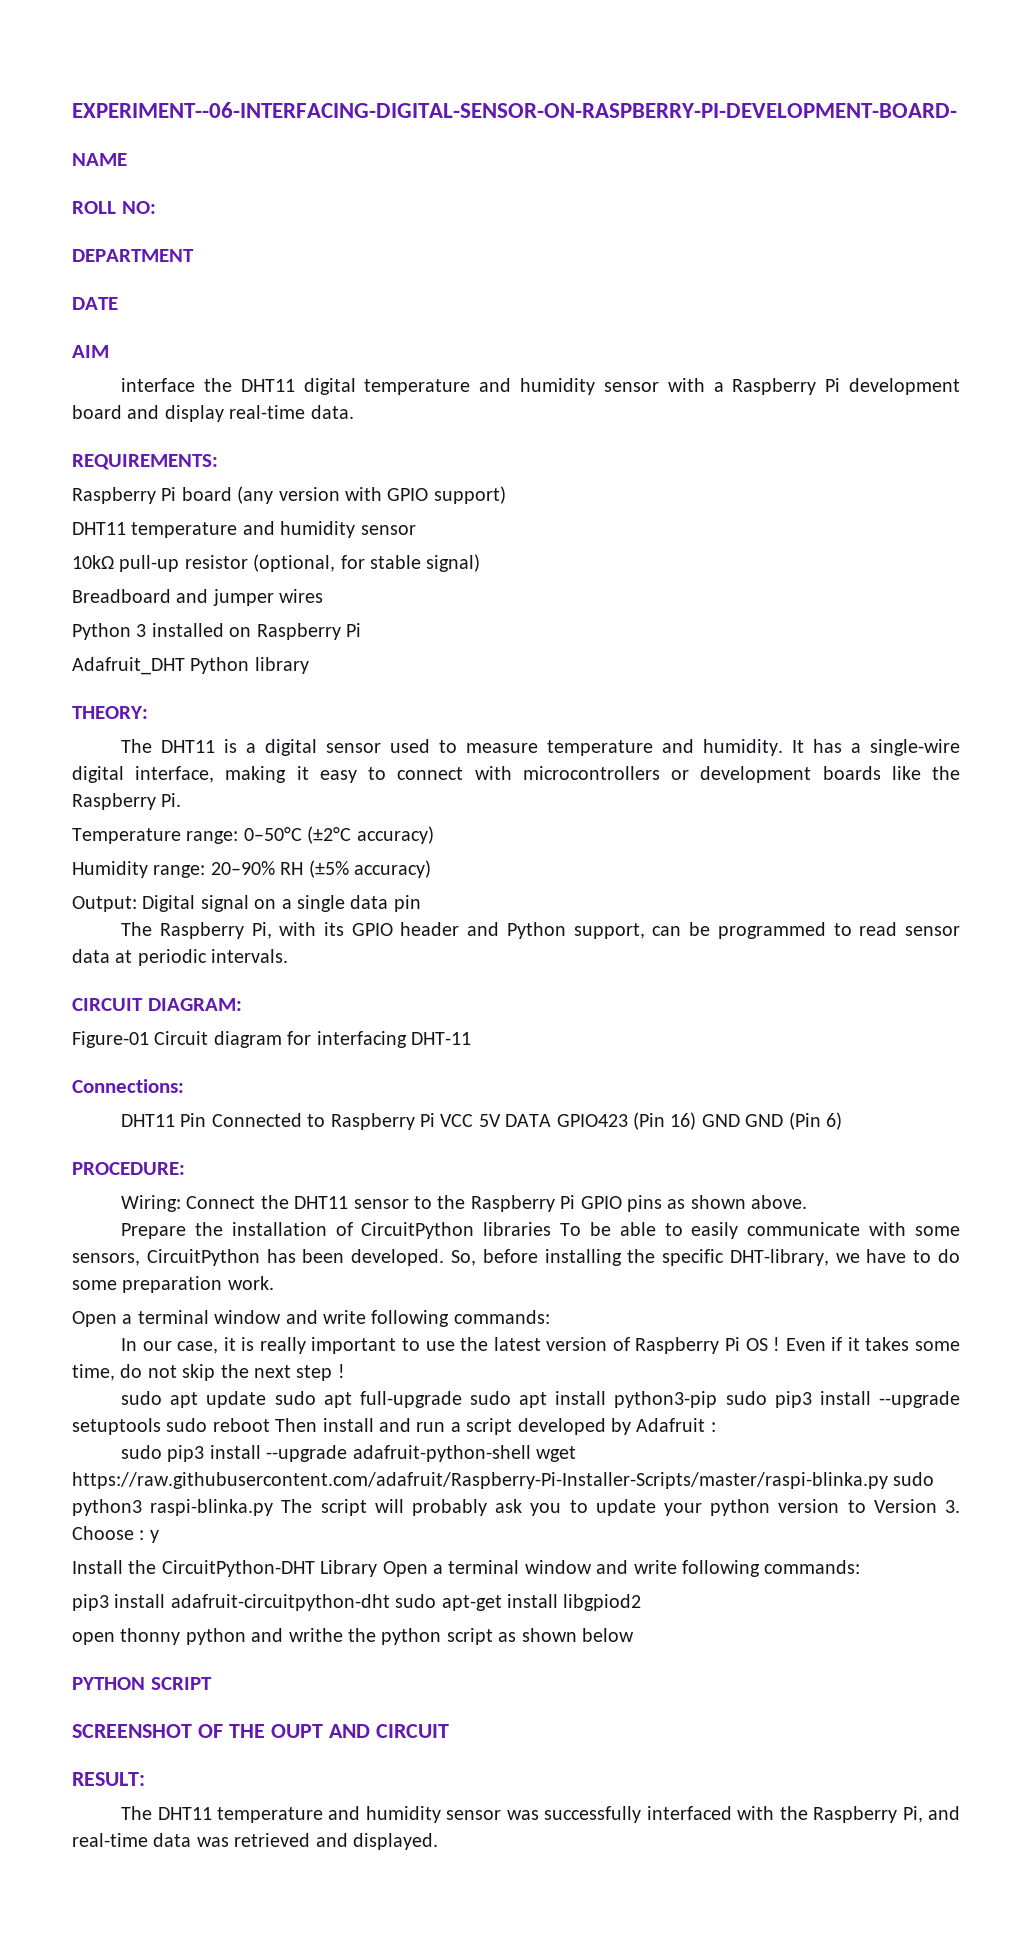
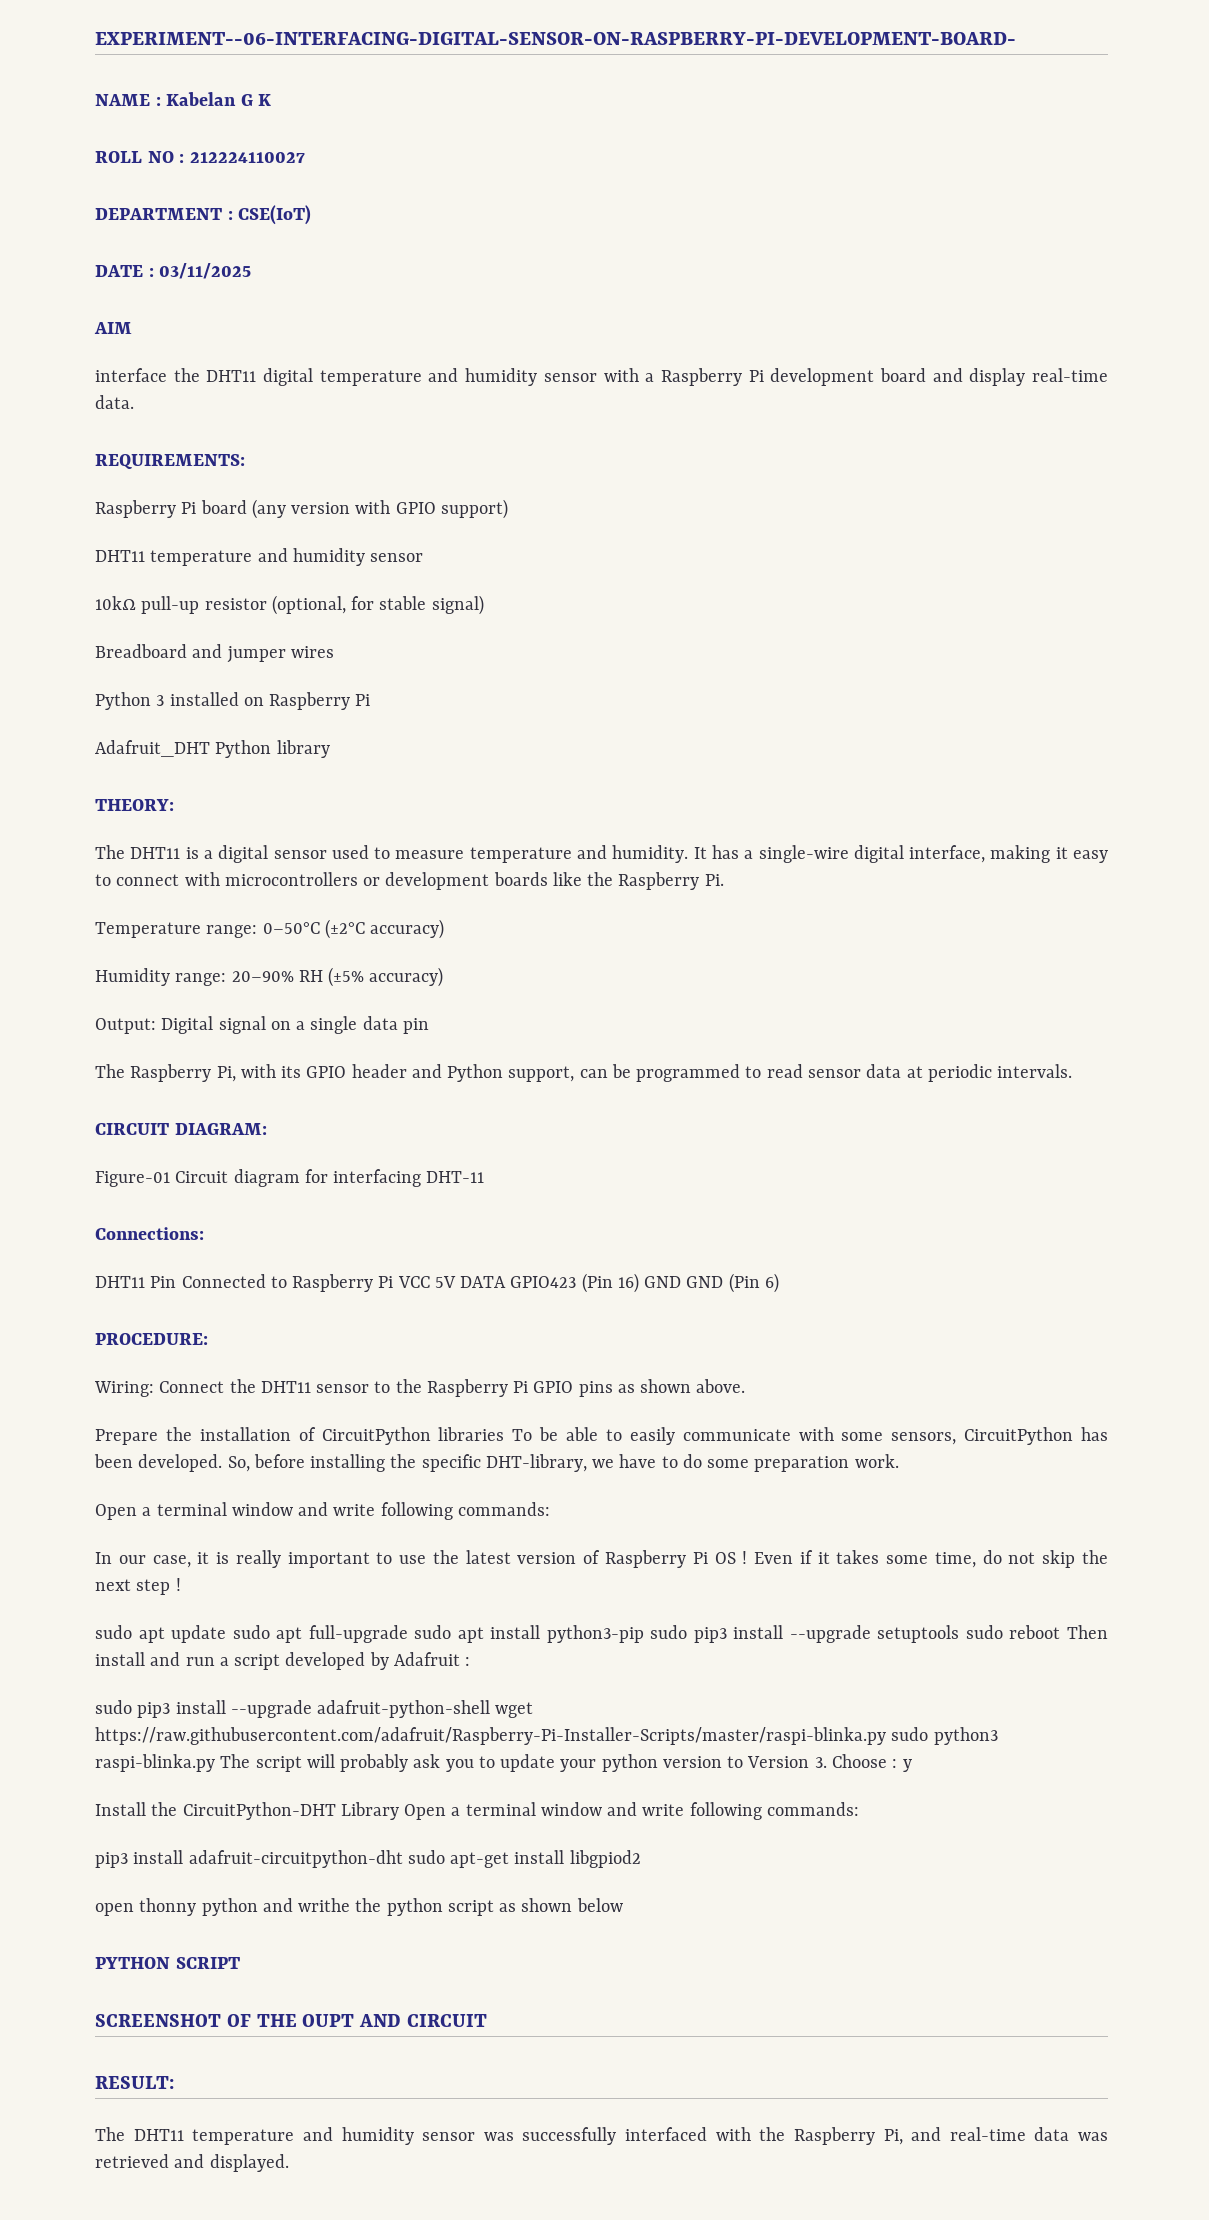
- NAME
- ROLL NO:
+ NAME : Kabelan G K
+ ROLL NO : 212224110027
- DEPARTMENT
+ DEPARTMENT : CSE(IoT)
- DATE
+ DATE : 03/11/2025

